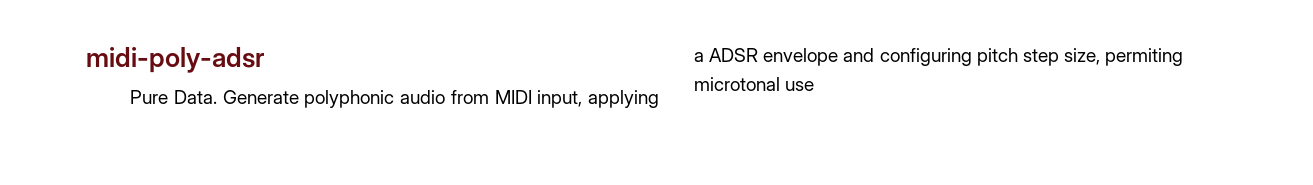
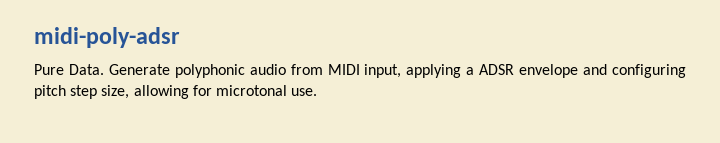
- Generate polyphonic audio from MIDI input, applying a ADSR envelope and configuring pitch step size, permiting microtonal use
+ Generate polyphonic audio from MIDI input, applying a ADSR envelope and configuring pitch step size, allowing for microtonal use.

